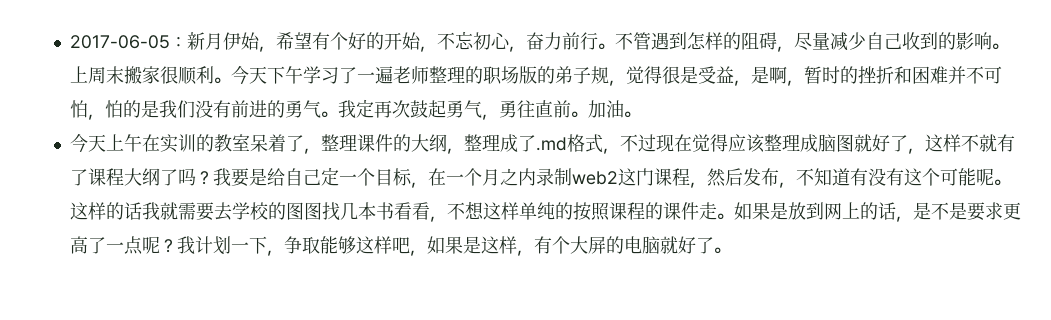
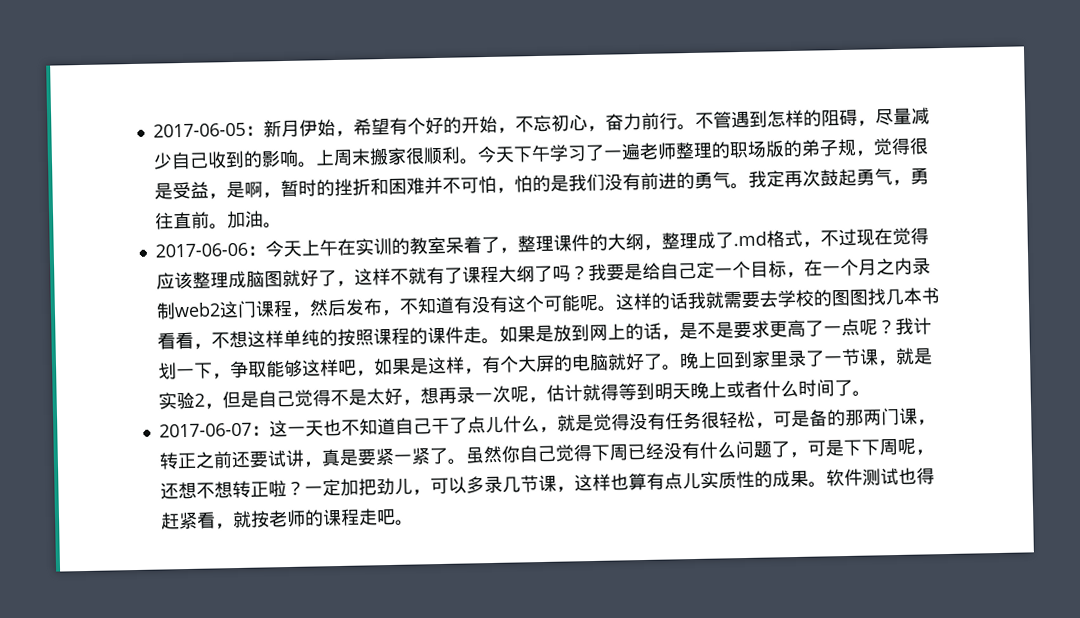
- 今天上午在实训的教室呆着了，整理课件的大纲，整理成了.md格式，不过现在觉得应该整理成脑图就好了，这样不就有了课程大纲了吗？
+ 2017-06-06：今天上午在实训的教室呆着了，整理课件的大纲，整理成了.md格式，不过现在觉得应该整理成脑图就好了，这样不就有了课程大纲了吗？
+ 晚上回到家里录了一节课，就是实验2，但是自己觉得不是太好，想再录一次呢，估计就得等到明天晚上或者什么时间了。
+ 2017-06-07：这一天也不知道自己干了点儿什么，就是觉得没有任务很轻松，可是备的那两门课，转正之前还要试讲，真是要紧一紧了。虽然你自己觉得下周已经没有什么问题了，可是下下周呢，还想不想转正啦？一定加把劲儿，可以多录几节课，这样也算有点儿实质性的成果。软件测试也得赶紧看，就按老师的课程走吧。

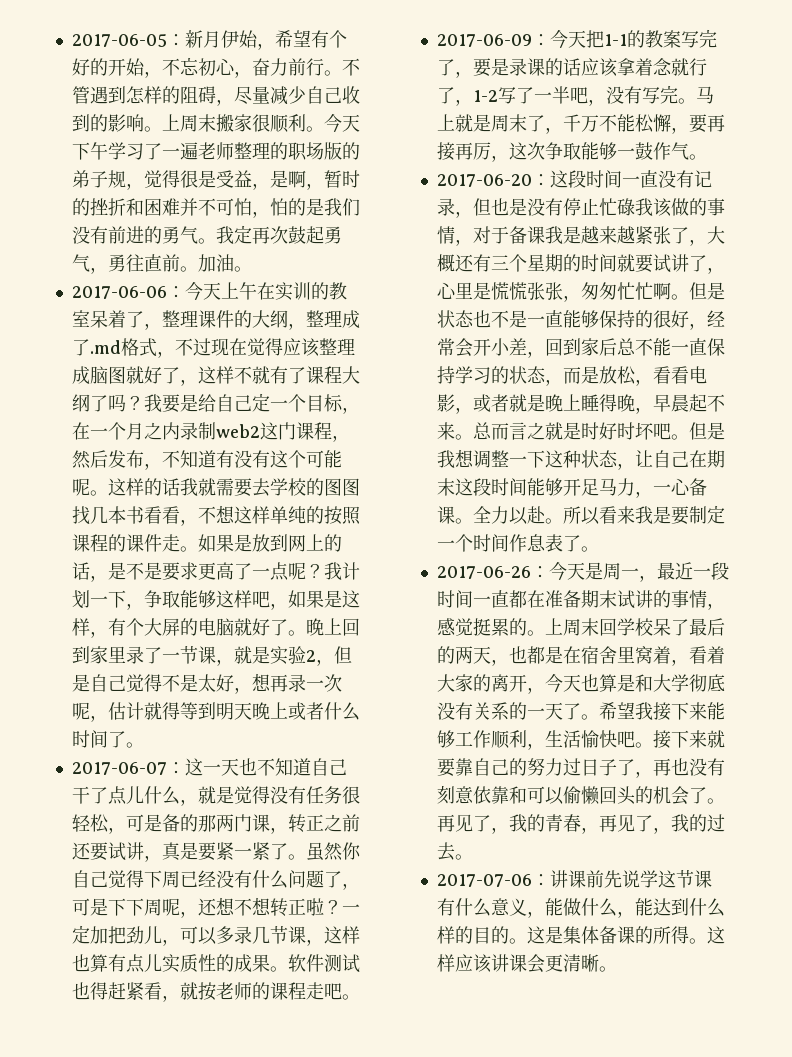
+ 2017-06-09：今天把1-1的教案写完了，要是录课的话应该拿着念就行了，1-2写了一半吧，没有写完。马上就是周末了，千万不能松懈，要再接再厉，这次争取能够一鼓作气。
+ 2017-06-20：这段时间一直没有记录，但也是没有停止忙碌我该做的事情，对于备课我是越来越紧张了，大概还有三个星期的时间就要试讲了，心里是慌慌张张，匆匆忙忙啊。但是状态也不是一直能够保持的很好，经常会开小差，回到家后总不能一直保持学习的状态，而是放松，看看电影，或者就是晚上睡得晚，早晨起不来。总而言之就是时好时坏吧。但是我想调整一下这种状态，让自己在期末这段时间能够开足马力，一心备课。全力以赴。所以看来我是要制定一个时间作息表了。
+ 2017-06-26：今天是周一，最近一段时间一直都在准备期末试讲的事情，感觉挺累的。上周末回学校呆了最后的两天，也都是在宿舍里窝着，看着大家的离开，今天也算是和大学彻底没有关系的一天了。希望我接下来能够工作顺利，生活愉快吧。接下来就要靠自己的努力过日子了，再也没有刻意依靠和可以偷懒回头的机会了。再见了，我的青春，再见了，我的过去。
+ 2017-07-06：讲课前先说学这节课有什么意义，能做什么，能达到什么样的目的。这是集体备课的所得。这样应该讲课会更清晰。

